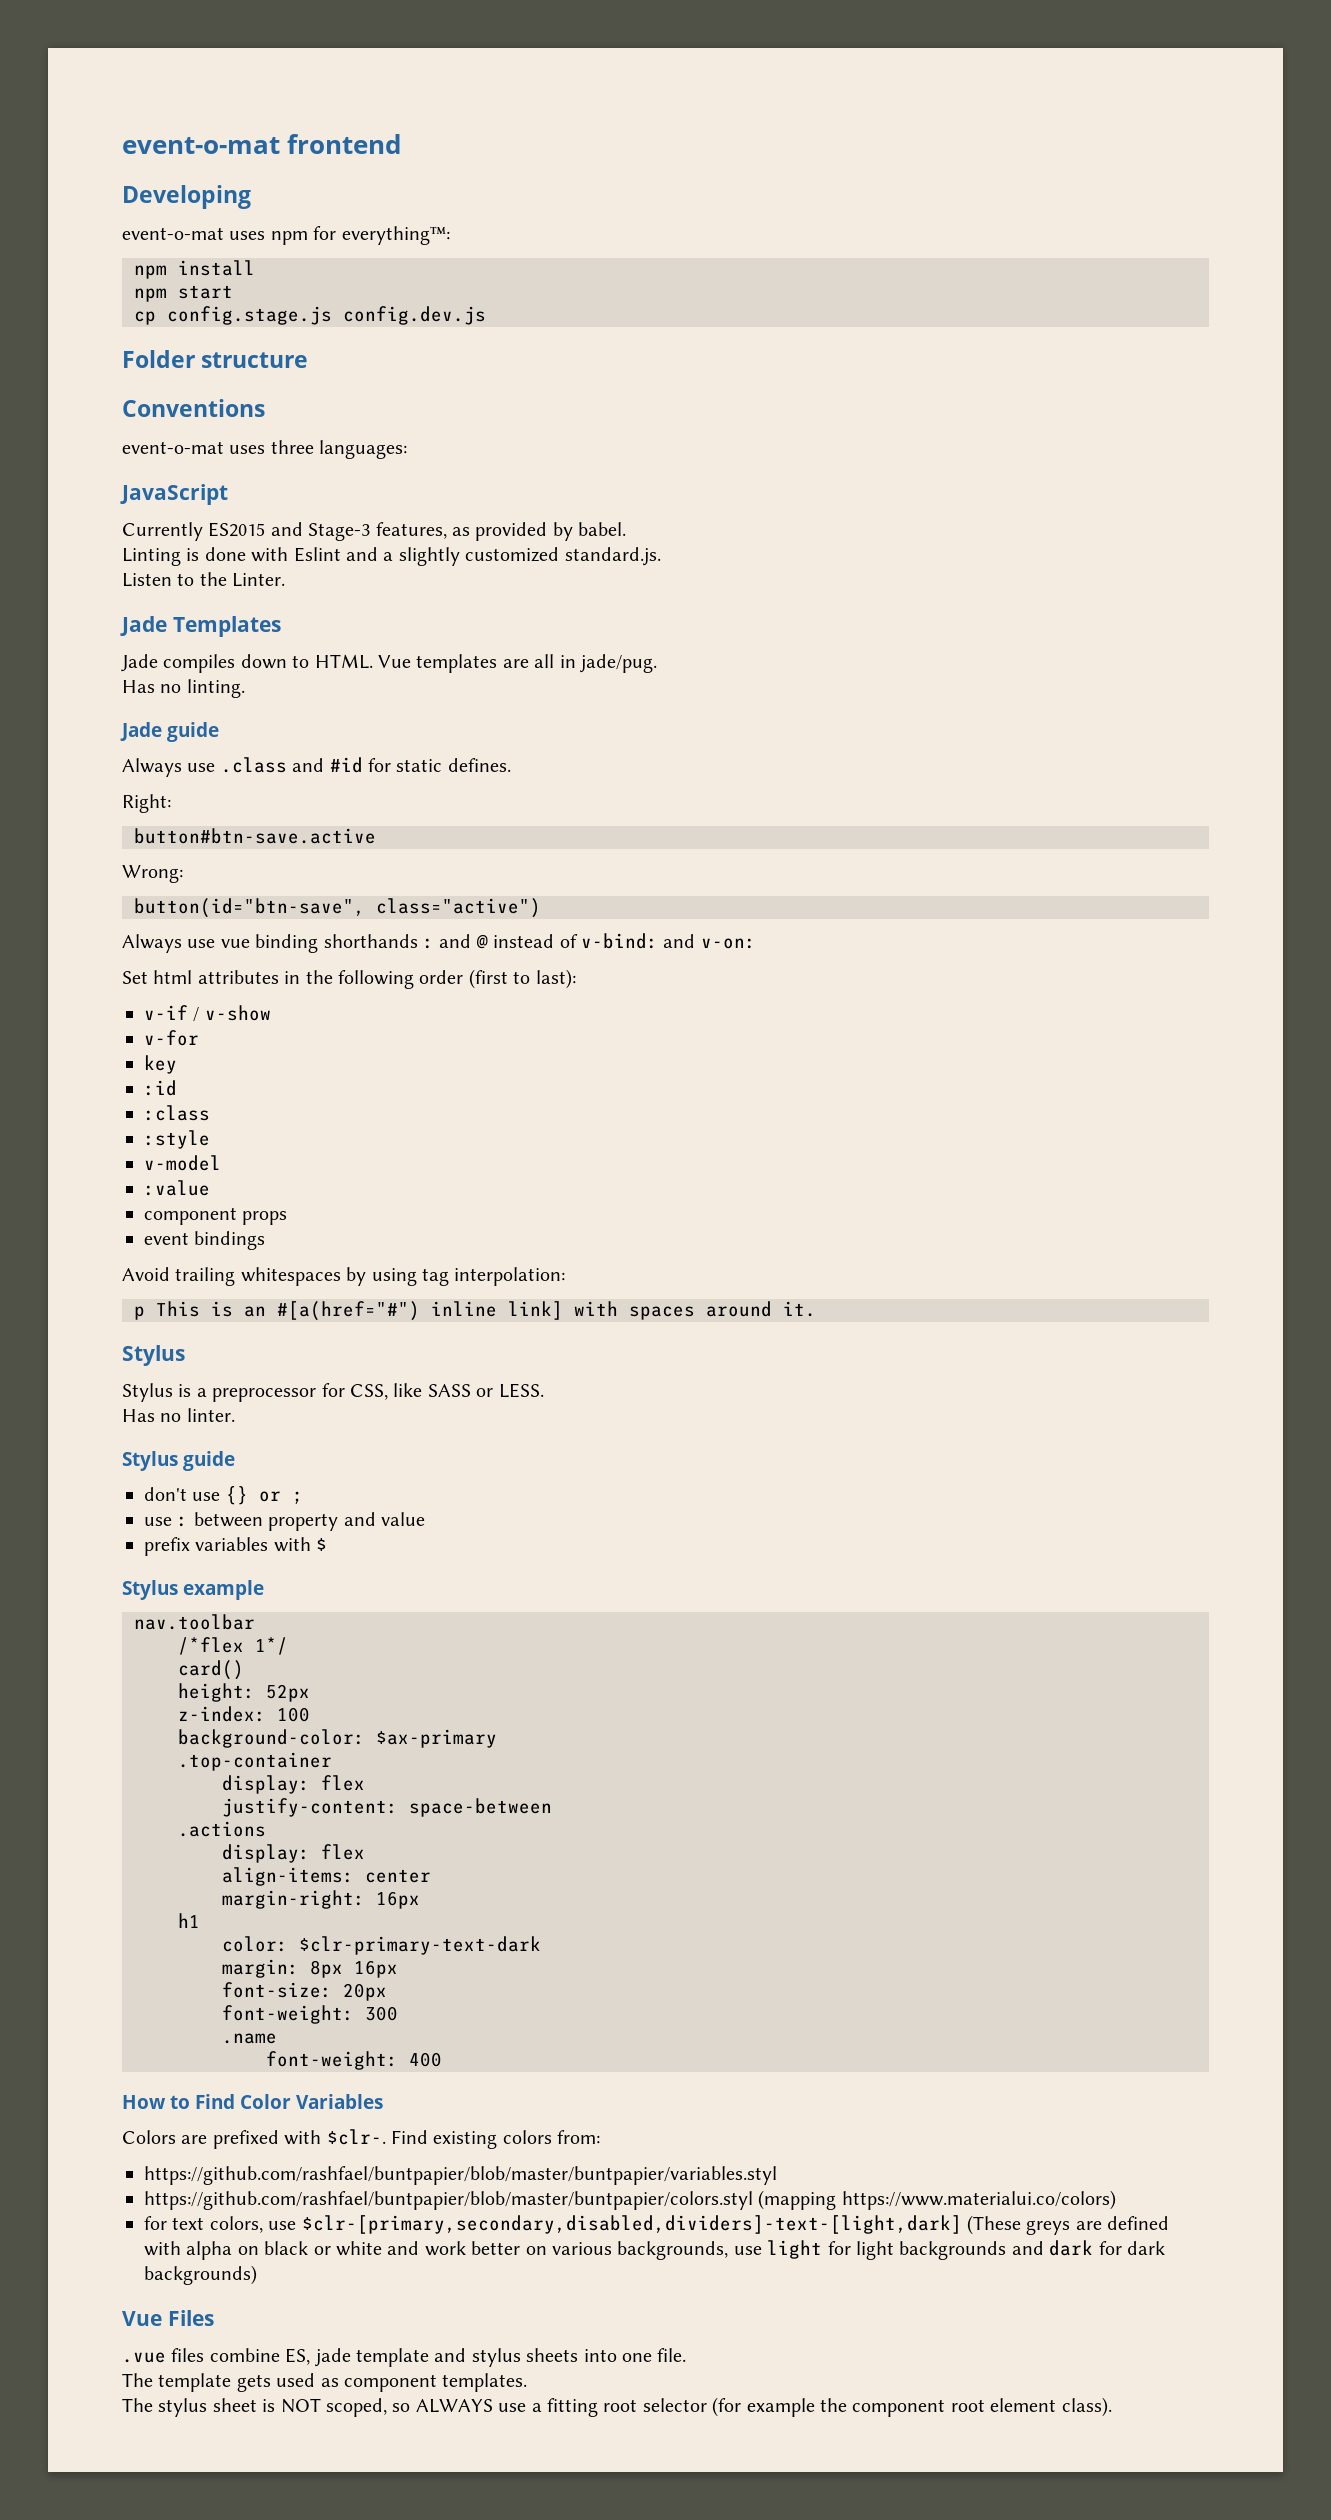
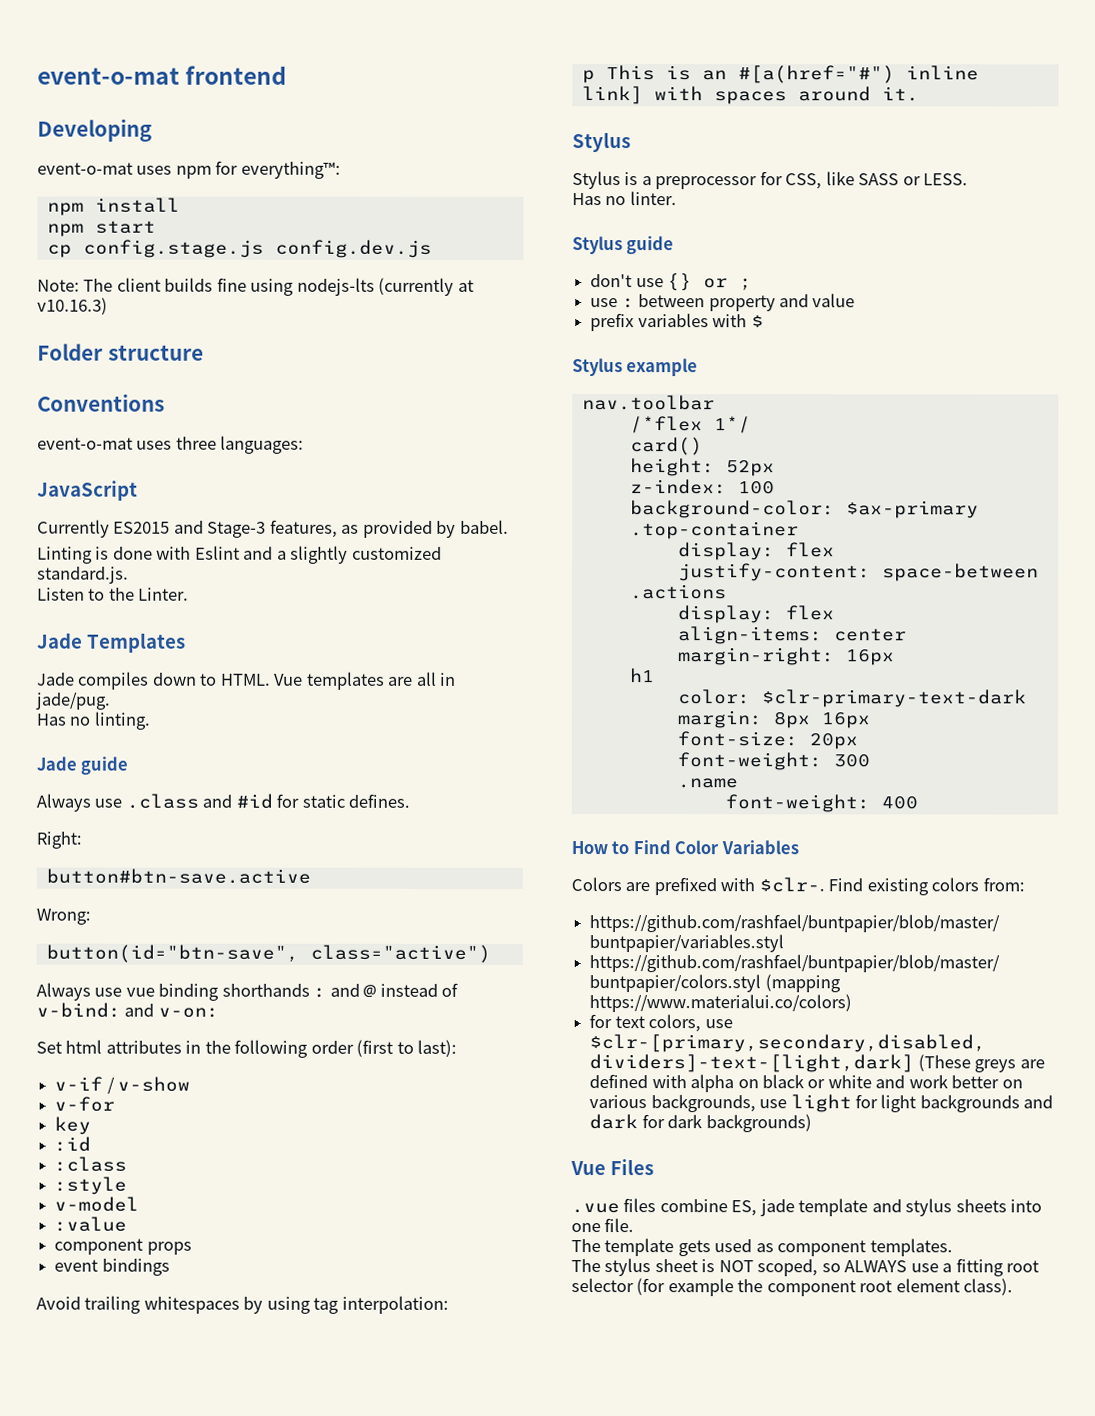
+ Note: The client builds fine using nodejs-lts (currently at v10.16.3)

